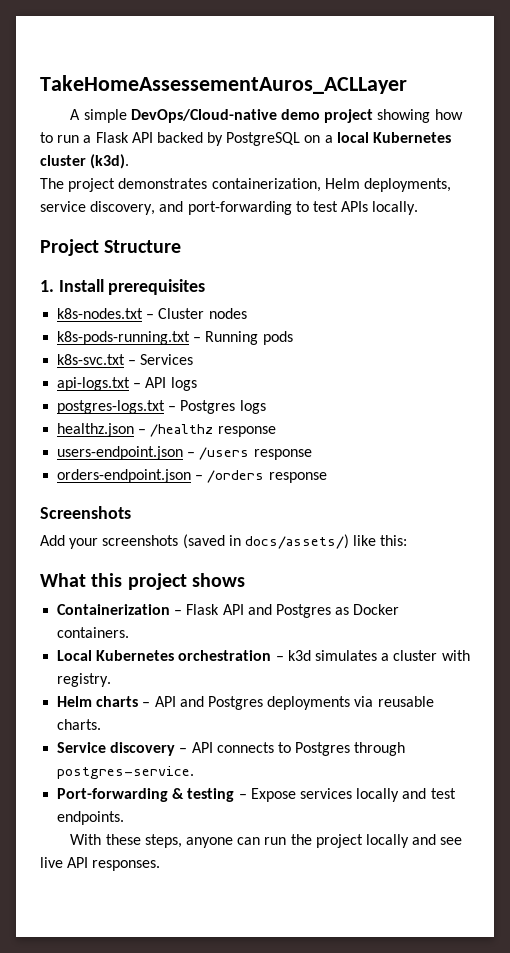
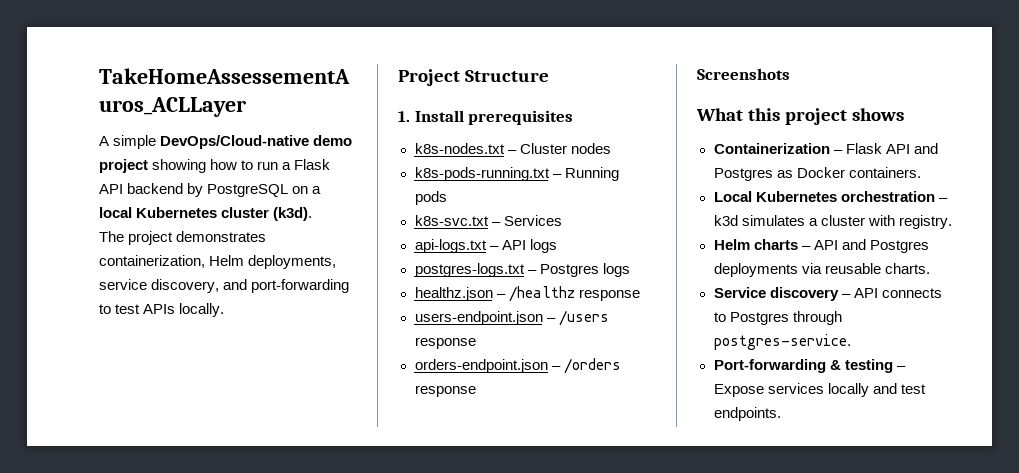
- A simple DevOps/Cloud-native demo project showing how to run a Flask API backed by PostgreSQL on a local Kubernetes cluster (k3d).
+ A simple DevOps/Cloud-native demo project showing how to run a Flask API backend by PostgreSQL on a local Kubernetes cluster (k3d).
- Add your screenshots (saved in docs/assets/) like this:
- With these steps, anyone can run the project locally and see live API responses.

